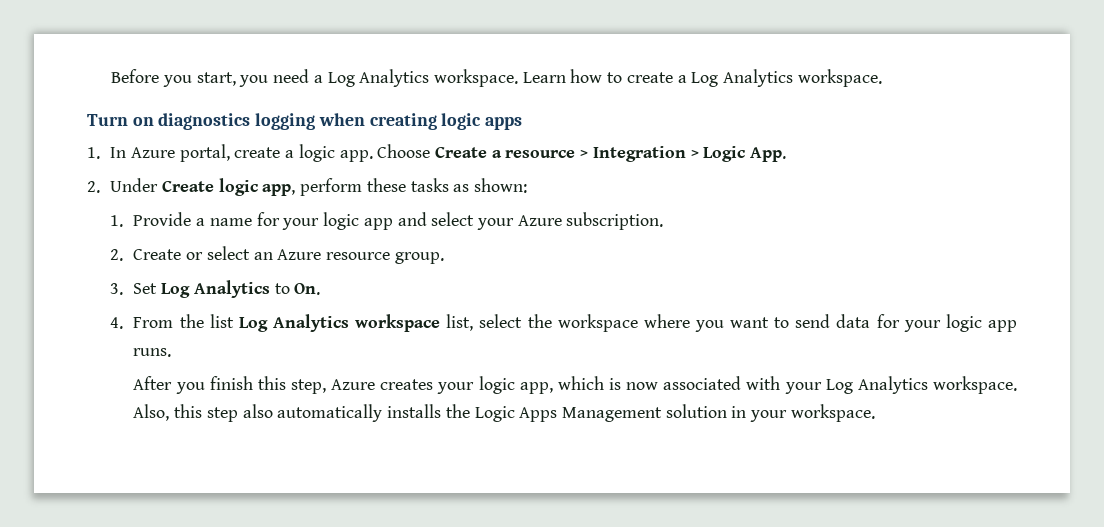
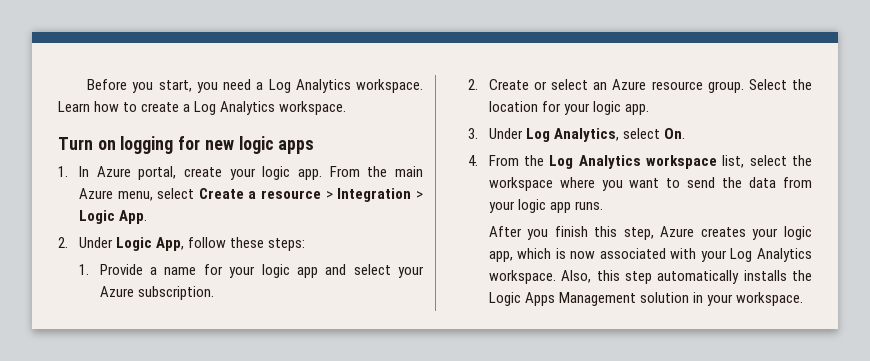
- Turn on diagnostics logging when creating logic apps
+ Turn on logging for new logic apps
- 1. In Azure portal, create a logic app. Choose Create a resource > Integration > Logic App.
+ 1. In Azure portal, create your logic app. From the main Azure menu, select Create a resource > Integration > Logic App.
- 2. Under Create logic app, perform these tasks as shown:
+ 2. Under Logic App, follow these steps:
- 2. Create or select an Azure resource group.
- 3. Set Log Analytics to On.
+ 2. Create or select an Azure resource group. Select the location for your logic app.
+ 3. Under Log Analytics, select On.
- 4. From the list Log Analytics workspace list, select the workspace where you want to send data for your logic app runs.
+ 4. From the Log Analytics workspace list, select the workspace where you want to send the data from your logic app runs.
- Also, this step also automatically installs the Logic Apps Management solution in your workspace.
+ Also, this step automatically installs the Logic Apps Management solution in your workspace.

